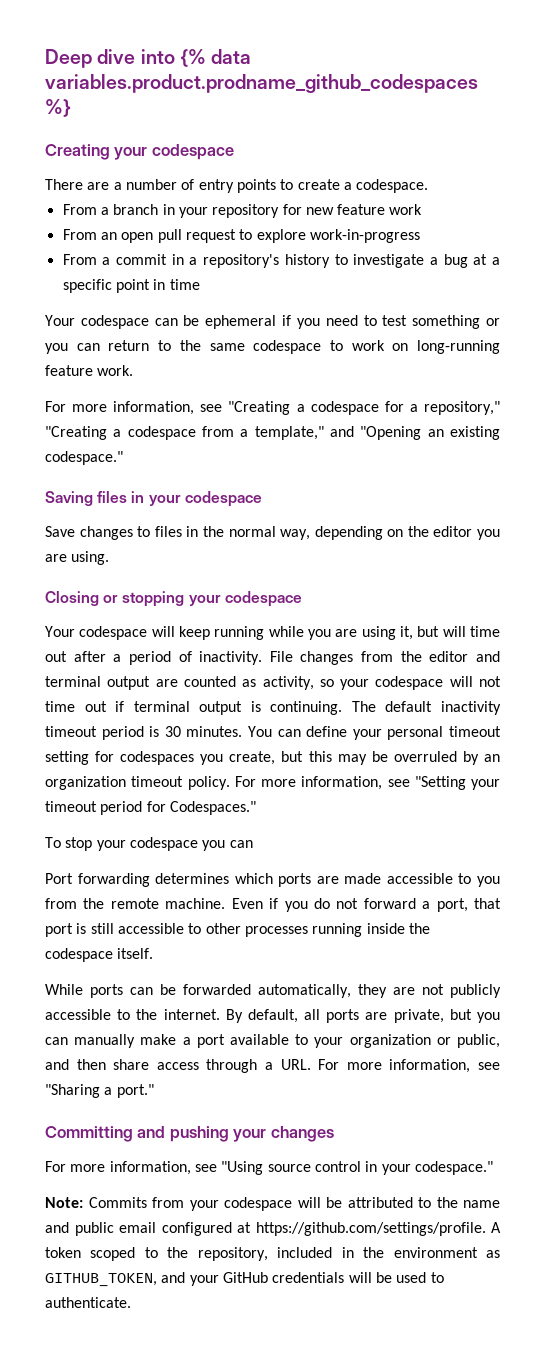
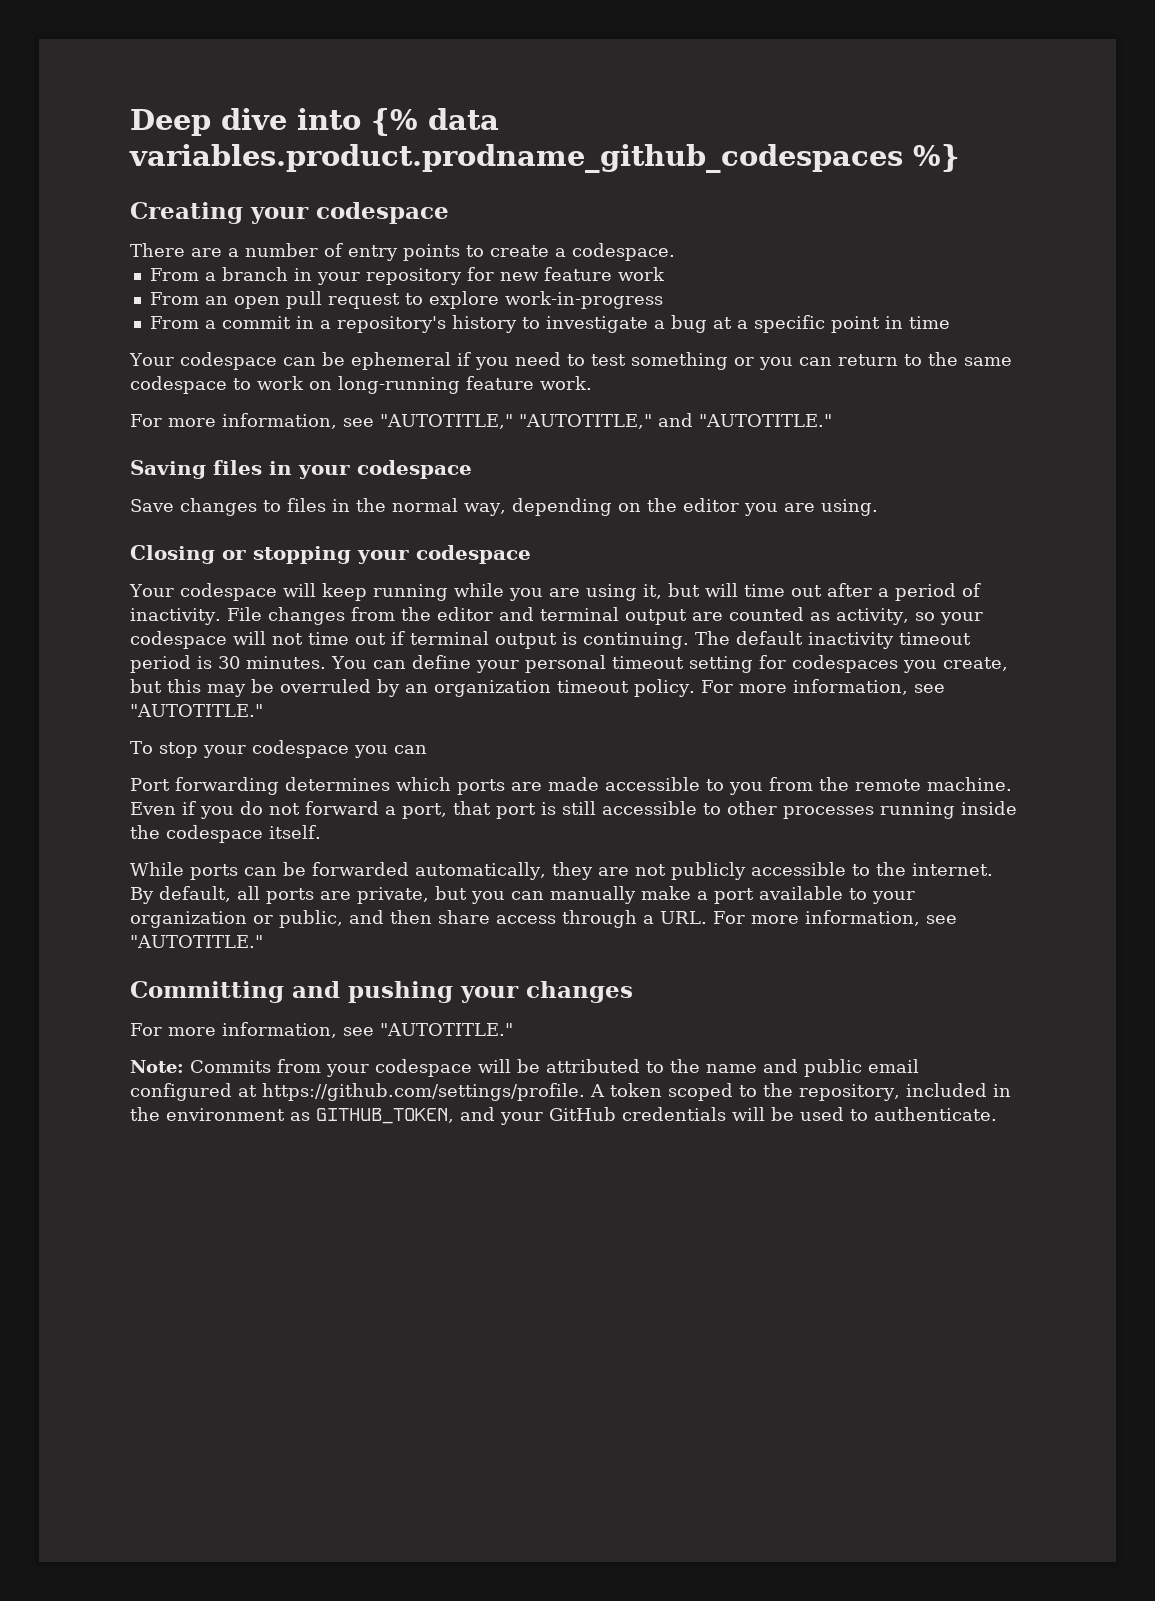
- For more information, see "Creating a codespace for a repository," "Creating a codespace from a template," and "Opening an existing codespace."
+ For more information, see "AUTOTITLE," "AUTOTITLE," and "AUTOTITLE."
- You can define your personal timeout setting for codespaces you create, but this may be overruled by an organization timeout policy. For more information, see "Setting your timeout period for Codespaces."
+ You can define your personal timeout setting for codespaces you create, but this may be overruled by an organization timeout policy. For more information, see "AUTOTITLE."
- By default, all ports are private, but you can manually make a port available to your organization or public, and then share access through a URL. For more information, see "Sharing a port."
+ By default, all ports are private, but you can manually make a port available to your organization or public, and then share access through a URL. For more information, see "AUTOTITLE."
  Committing and pushing your changes
- For more information, see "Using source control in your codespace."
+ For more information, see "AUTOTITLE."

